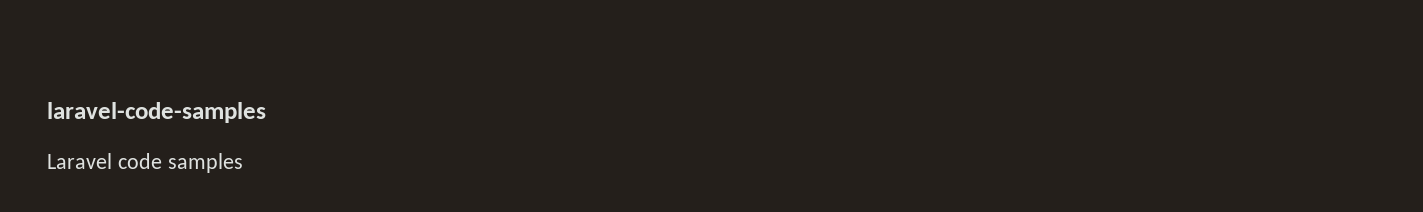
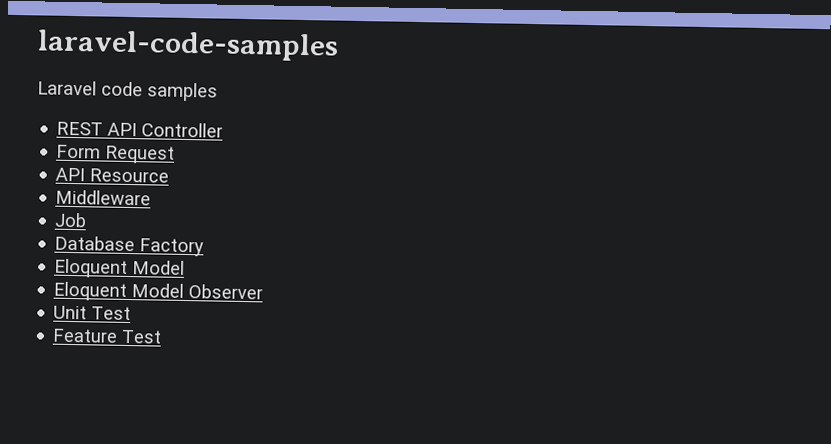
+ REST API Controller
+ Form Request
+ API Resource
+ Middleware
+ Job
+ Database Factory
+ Eloquent Model
+ Eloquent Model Observer
+ Unit Test
+ Feature Test

